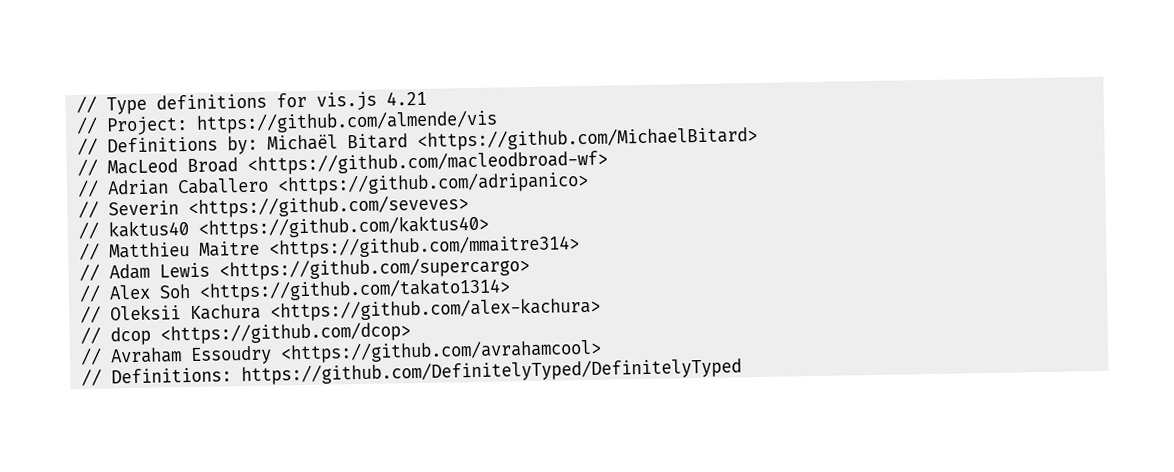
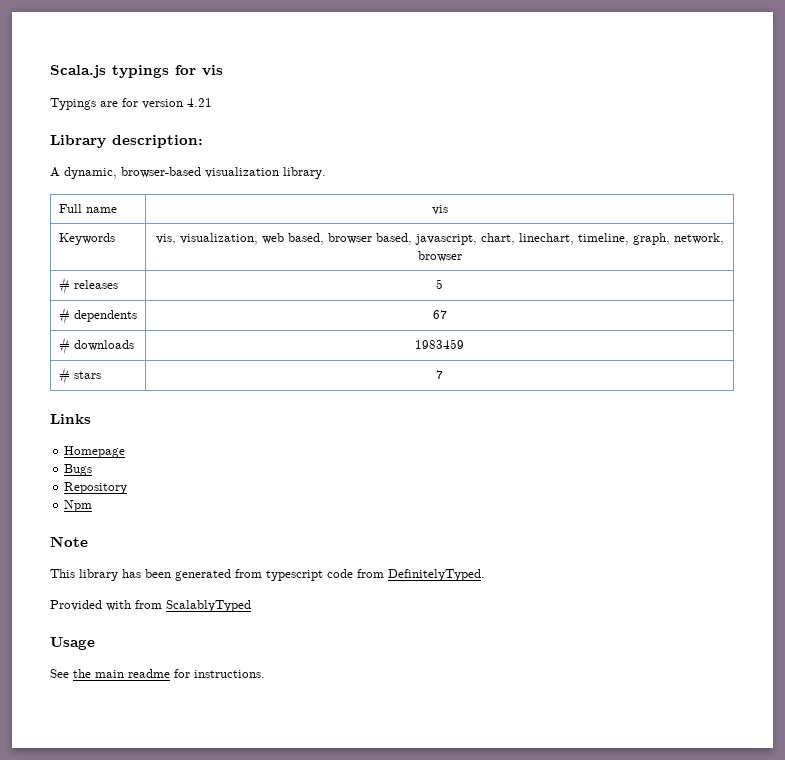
- // Type definitions for vis.js 4.21
- // Project: https://github.com/almende/vis
- // Definitions by: Michaël Bitard <https://github.com/MichaelBitard>
- // MacLeod Broad <https://github.com/macleodbroad-wf>
- // Adrian Caballero <https://github.com/adripanico>
- // Severin <https://github.com/seveves>
- // kaktus40 <https://github.com/kaktus40>
- // Matthieu Maitre <https://github.com/mmaitre314>
- // Adam Lewis <https://github.com/supercargo>
- // Alex Soh <https://github.com/takato1314>
- // Oleksii Kachura <https://github.com/alex-kachura>
- // dcop <https://github.com/dcop>
- // Avraham Essoudry <https://github.com/avrahamcool>
- // Definitions: https://github.com/DefinitelyTyped/DefinitelyTyped
+ Scala.js typings for vis
+ Typings are for version 4.21
+ Library description:
+ A dynamic, browser-based visualization library.
+ Full name | vis
+ Keywords | vis, visualization, web based, browser based, javascript, chart, linechart, timeline, graph, network, browser
+ # releases | 5
+ # dependents | 67
+ # downloads | 1983459
+ # stars | 7
+ Links
+ Homepage
+ Bugs
+ Repository
+ Npm
+ Note
+ This library has been generated from typescript code from DefinitelyTyped.
+ Provided with from ScalablyTyped
+ Usage
+ See the main readme for instructions.

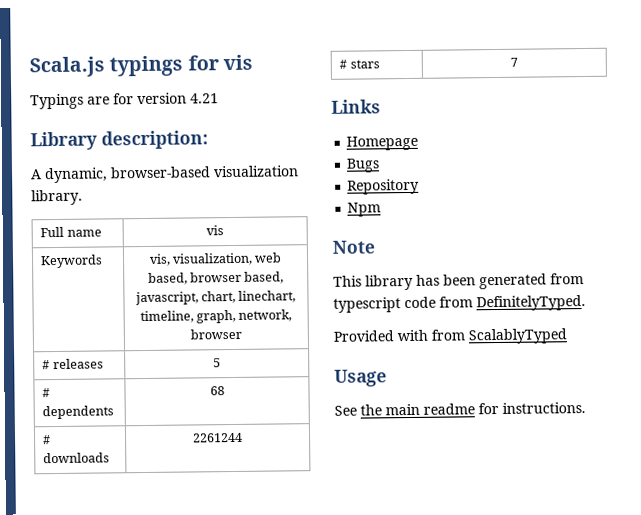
- # dependents | 67
+ # dependents | 68
- # downloads | 1983459
+ # downloads | 2261244

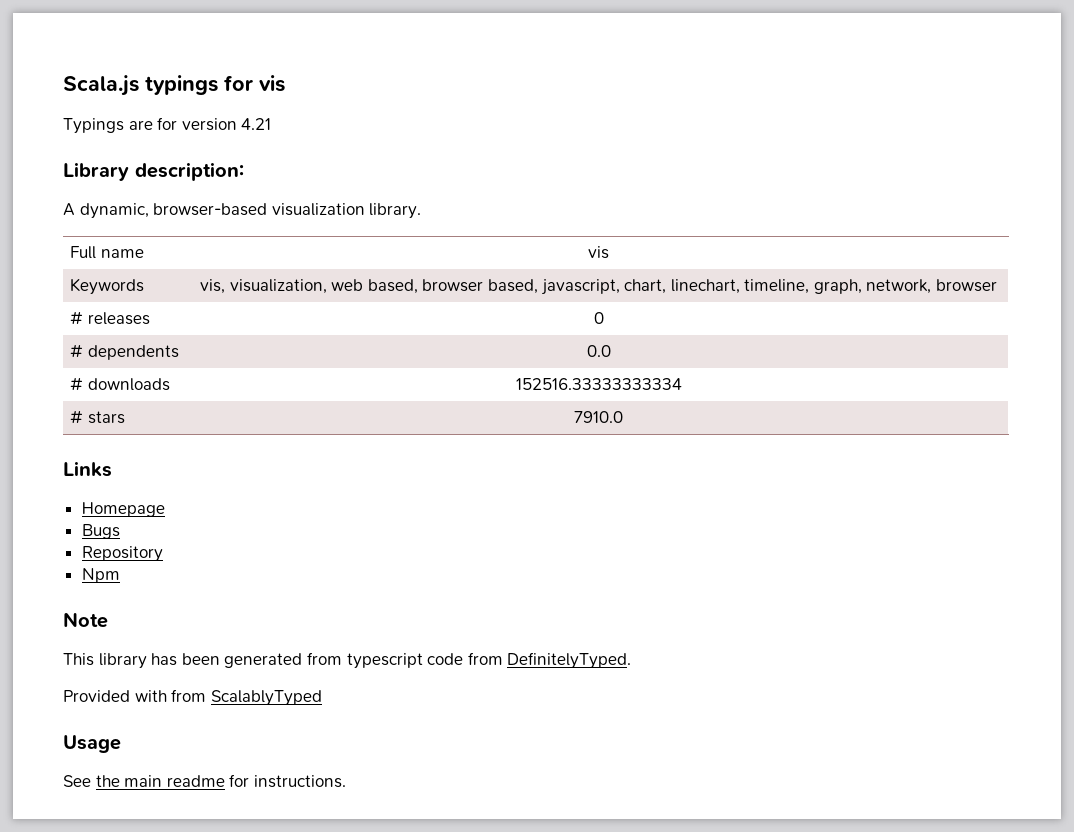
- # releases | 5
+ # releases | 0
- # dependents | 68
+ # dependents | 0.0
- # downloads | 2261244
+ # downloads | 152516.33333333334
- # stars | 7
+ # stars | 7910.0

